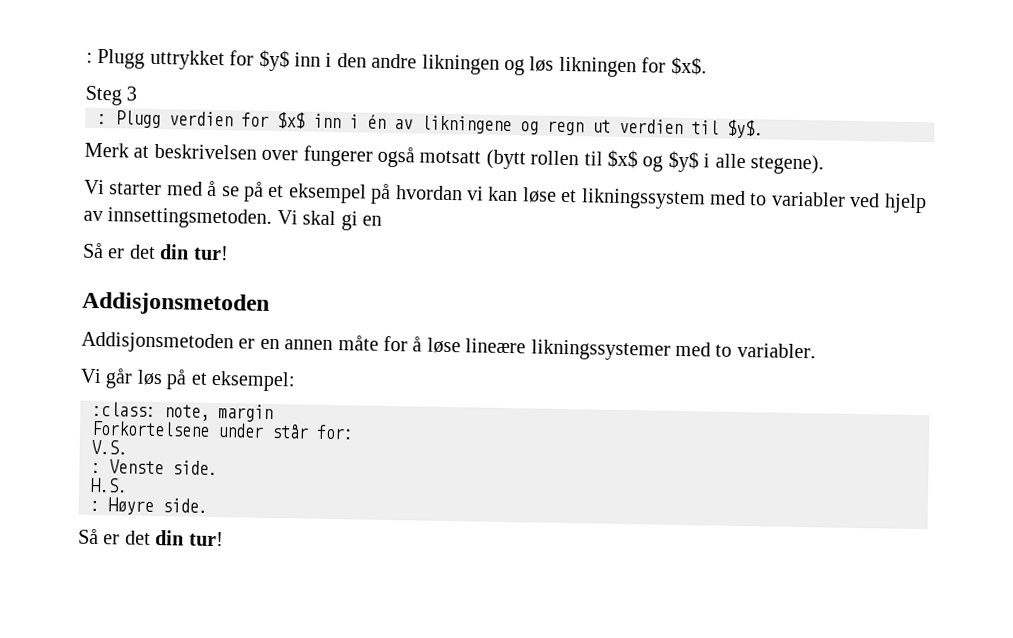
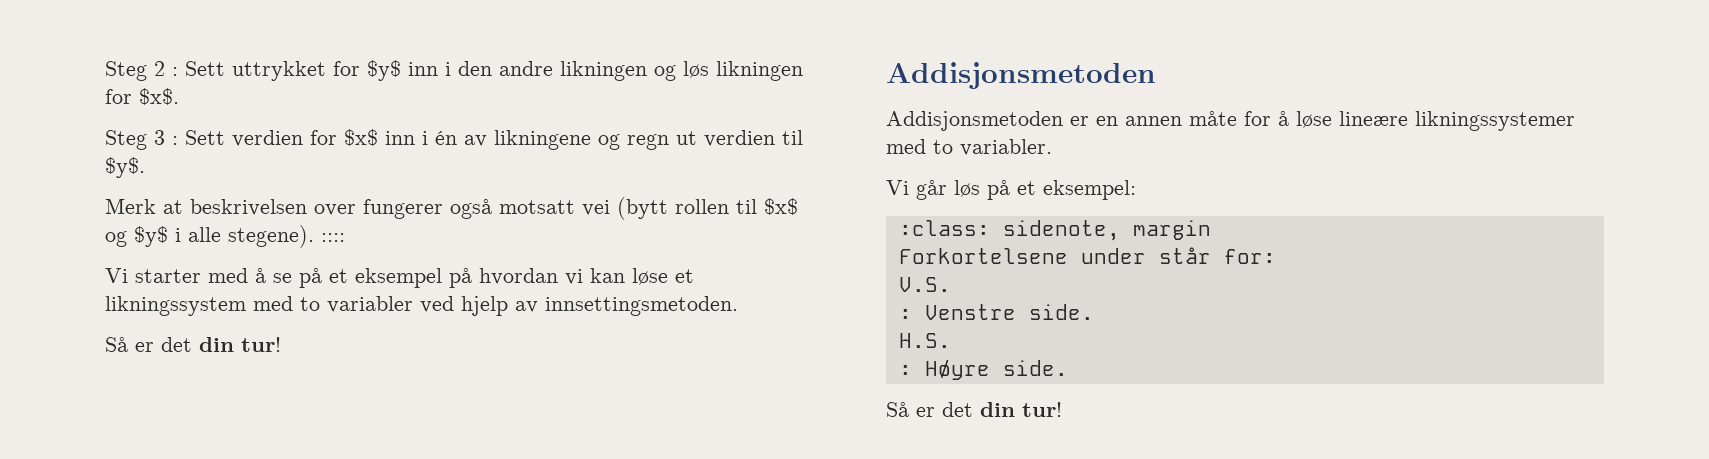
- : Plugg uttrykket for $y$ inn i den andre likningen og løs likningen for $x$.
+ Steg 2 : Sett uttrykket for $y$ inn i den andre likningen og løs likningen for $x$.
- Steg 3
- : Plugg verdien for $x$ inn i én av likningene og regn ut verdien til $y$.
+ Steg 3 : Sett verdien for $x$ inn i én av likningene og regn ut verdien til $y$.
- Merk at beskrivelsen over fungerer også motsatt (bytt rollen til $x$ og $y$ i alle stegene).
+ Merk at beskrivelsen over fungerer også motsatt vei (bytt rollen til $x$ og $y$ i alle stegene). ::::
- Vi skal gi en
- :class: note, margin
+ :class: sidenote, margin
- : Venste side.
+ : Venstre side.

